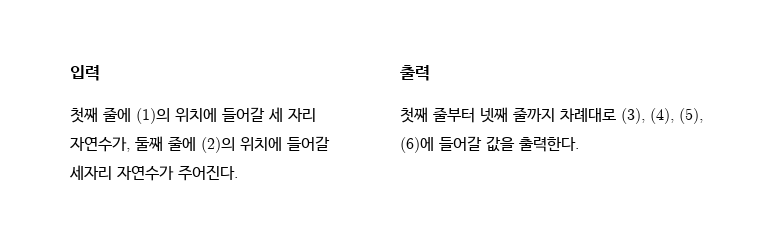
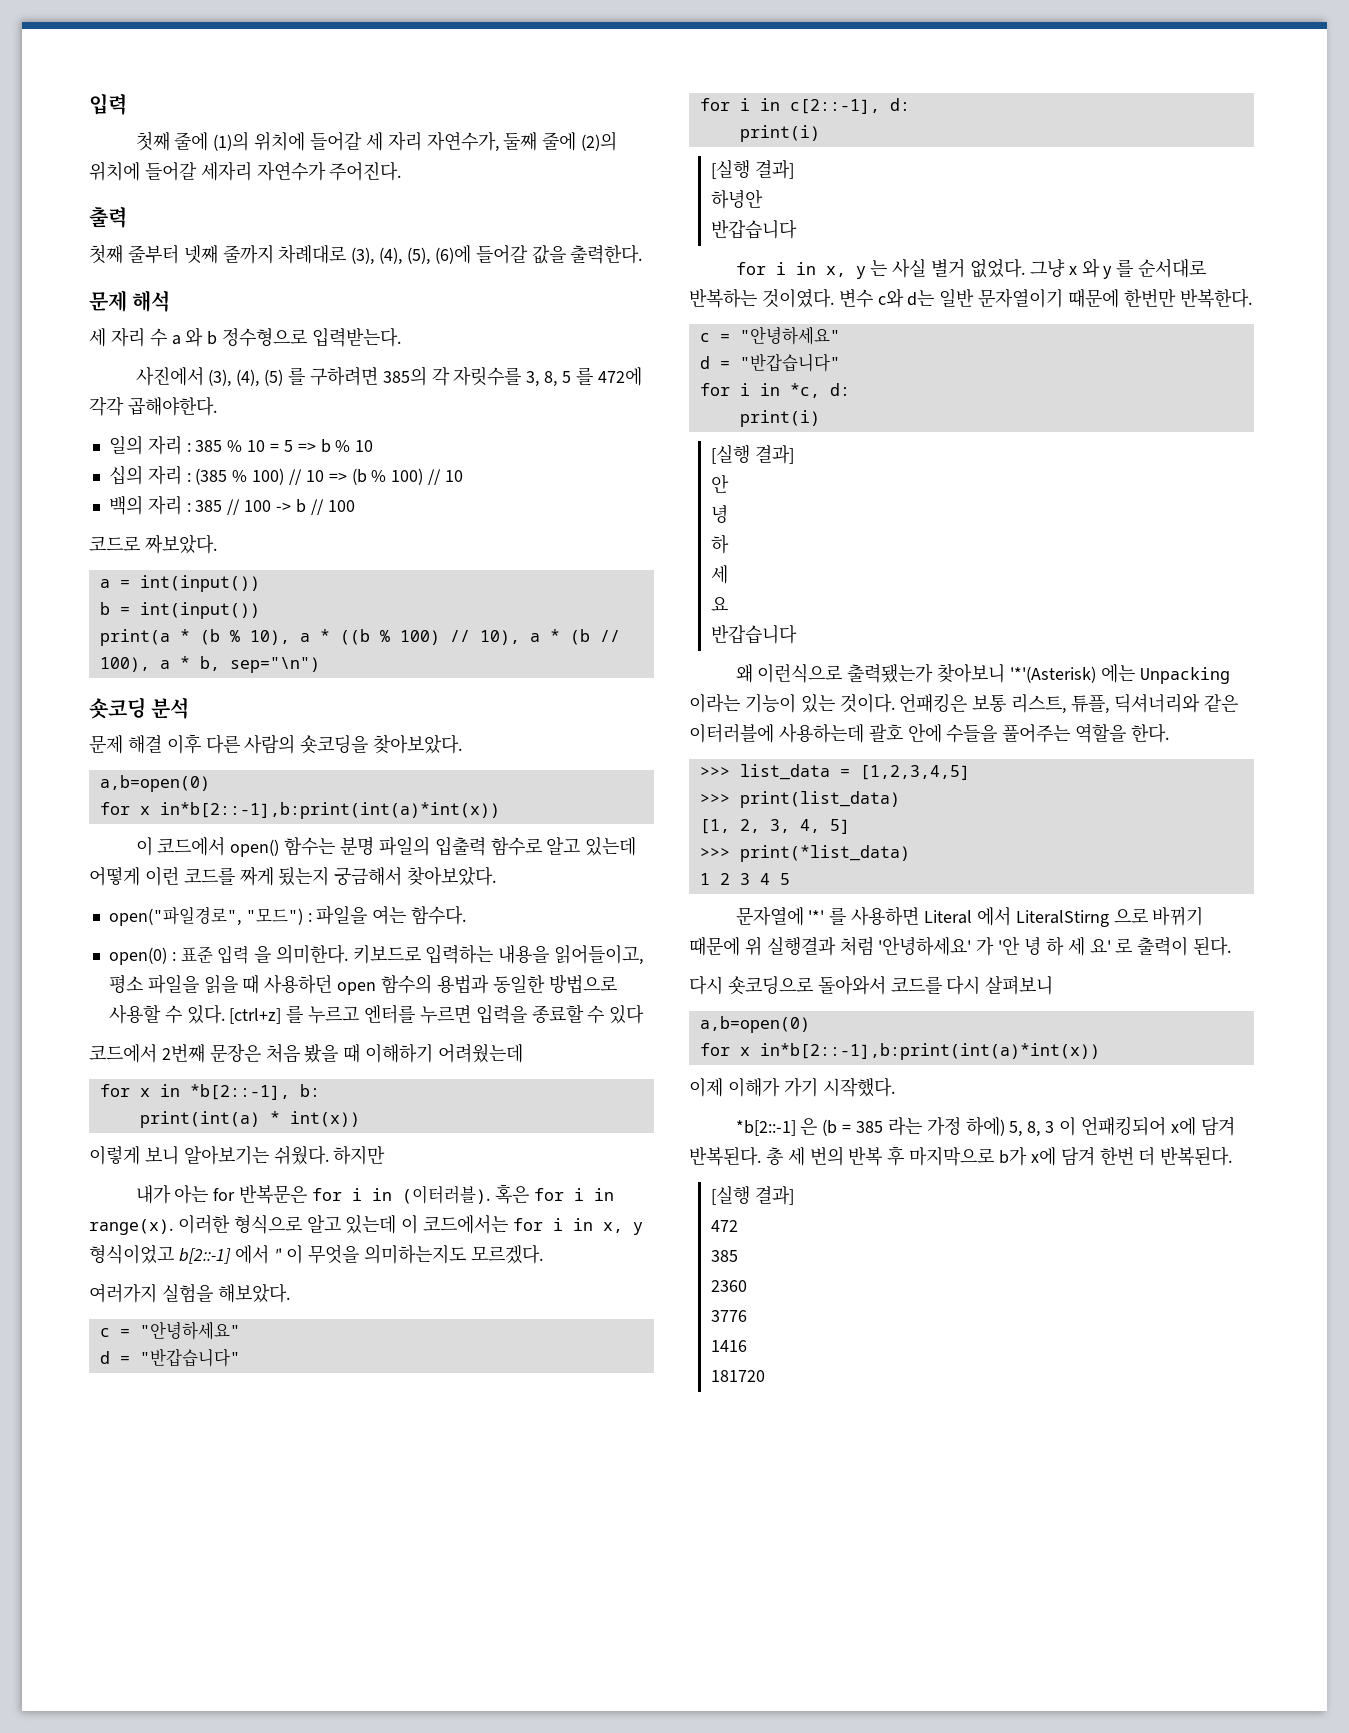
+ 문제 해석
+ 세 자리 수 a 와 b 정수형으로 입력받는다.
+ 사진에서 (3), (4), (5) 를 구하려면 385의 각 자릿수를 3, 8, 5 를 472에 각각 곱해야한다.
+ 일의 자리 : 385 % 10 = 5 => b % 10
+ 십의 자리 : (385 % 100) // 10 => (b % 100) // 10
+ 백의 자리 : 385 // 100 -> b // 100
+ 코드로 짜보았다.
+ a = int(input())
+ b = int(input())
+ print(a * (b % 10), a * ((b % 100) // 10), a * (b // 100), a * b, sep="\n")
+ 숏코딩 분석
+ 문제 해결 이후 다른 사람의 숏코딩을 찾아보았다.
+ a,b=open(0)
+ for x in*b[2::-1],b:print(int(a)*int(x))
+ 이 코드에서 open() 함수는 분명 파일의 입출력 함수로 알고 있는데 어떻게 이런 코드를 짜게 됬는지 궁금해서 찾아보았다.
+ open("파일경로", "모드") : 파일을 여는 함수다.
+ open(0) : 표준 입력 을 의미한다. 키보드로 입력하는 내용을 읽어들이고, 평소 파일을 읽을 때 사용하던 open 함수의 용법과 동일한 방법으로 사용할 수 있다. [ctrl+z] 를 누르고 엔터를 누르면 입력을 종료할 수 있다
+ 코드에서 2번째 문장은 처음 봤을 때 이해하기 어려웠는데
+ for x in *b[2::-1], b:
+ print(int(a) * int(x))
+ 이렇게 보니 알아보기는 쉬웠다. 하지만
+ 내가 아는 for 반복문은 for i in (이터러블). 혹은 for i in range(x). 이러한 형식으로 알고 있는데 이 코드에서는 for i in x, y 형식이었고 b[2::-1] 에서 '' 이 무엇을 의미하는지도 모르겠다.
+ 여러가지 실험을 해보았다.
+ c = "안녕하세요"
+ d = "반갑습니다"
+ for i in c[2::-1], d:
+ print(i)
+ [실행 결과]
+ 하녕안
+ 반갑습니다
+ for i in x, y 는 사실 별거 없었다. 그냥 x 와 y 를 순서대로 반복하는 것이였다. 변수 c와 d는 일반 문자열이기 때문에 한번만 반복한다.
+ c = "안녕하세요"
+ d = "반갑습니다"
+ for i in *c, d:
+ print(i)
+ [실행 결과]
+ 안
+ 녕
+ 하
+ 세
+ 요
+ 반갑습니다
+ 왜 이런식으로 출력됐는가 찾아보니 '*'(Asterisk) 에는 Unpacking 이라는 기능이 있는 것이다. 언패킹은 보통 리스트, 튜플, 딕셔너리와 같은 이터러블에 사용하는데 괄호 안에 수들을 풀어주는 역할을 한다.
+ >>> list_data = [1,2,3,4,5]
+ >>> print(list_data)
+ [1, 2, 3, 4, 5]
+ >>> print(*list_data)
+ 1 2 3 4 5
+ 문자열에 '*' 를 사용하면 Literal 에서 LiteralStirng 으로 바뀌기 때문에 위 실행결과 처럼 '안녕하세요' 가 '안 녕 하 세 요' 로 출력이 된다.
+ 다시 숏코딩으로 돌아와서 코드를 다시 살펴보니
+ a,b=open(0)
+ for x in*b[2::-1],b:print(int(a)*int(x))
+ 이제 이해가 가기 시작했다.
+ *b[2::-1] 은 (b = 385 라는 가정 하에) 5, 8, 3 이 언패킹되어 x에 담겨 반복된다. 총 세 번의 반복 후 마지막으로 b가 x에 담겨 한번 더 반복된다.
+ [실행 결과]
+ 472
+ 385
+ 2360
+ 3776
+ 1416
+ 181720

